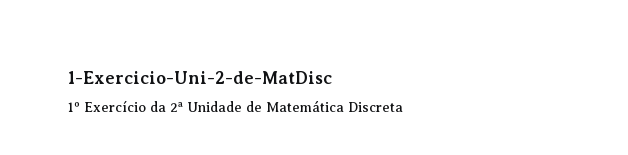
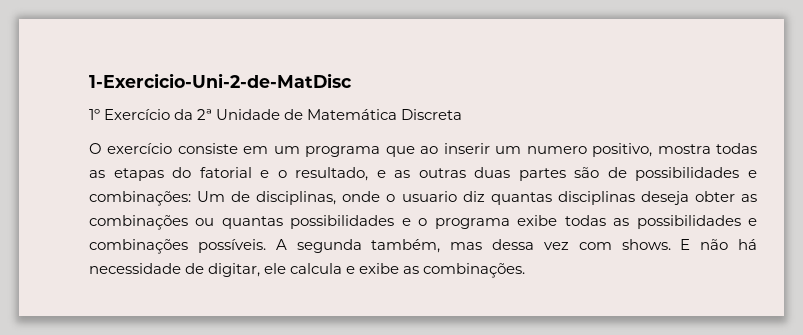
+ O exercício consiste em um programa que ao inserir um numero positivo, mostra todas as etapas do fatorial e o resultado, e as outras duas partes são de possibilidades e combinações: Um de disciplinas, onde o usuario diz quantas disciplinas deseja obter as combinações ou quantas possibilidades e o programa exibe todas as possibilidades e combinações possíveis. A segunda também, mas dessa vez com shows. E não há necessidade de digitar, ele calcula e exibe as combinações.

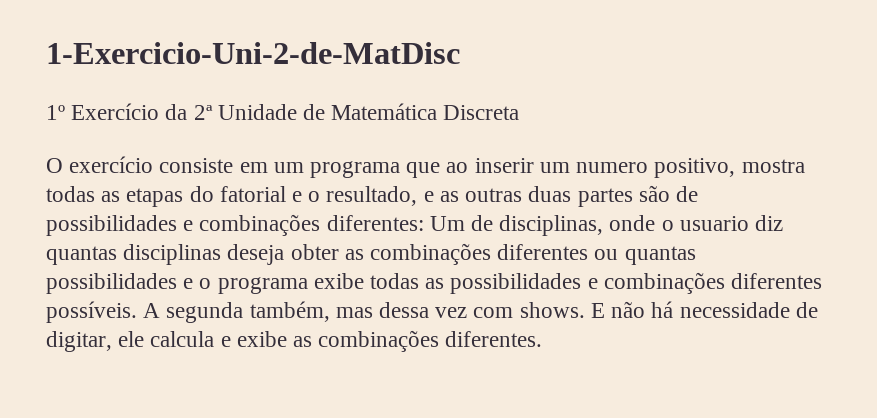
- O exercício consiste em um programa que ao inserir um numero positivo, mostra todas as etapas do fatorial e o resultado, e as outras duas partes são de possibilidades e combinações: Um de disciplinas, onde o usuario diz quantas disciplinas deseja obter as combinações ou quantas possibilidades e o programa exibe todas as possibilidades e combinações possíveis.
+ O exercício consiste em um programa que ao inserir um numero positivo, mostra todas as etapas do fatorial e o resultado, e as outras duas partes são de possibilidades e combinações diferentes: Um de disciplinas, onde o usuario diz quantas disciplinas deseja obter as combinações diferentes ou quantas possibilidades e o programa exibe todas as possibilidades e combinações diferentes possíveis.
- E não há necessidade de digitar, ele calcula e exibe as combinações.
+ E não há necessidade de digitar, ele calcula e exibe as combinações diferentes.

